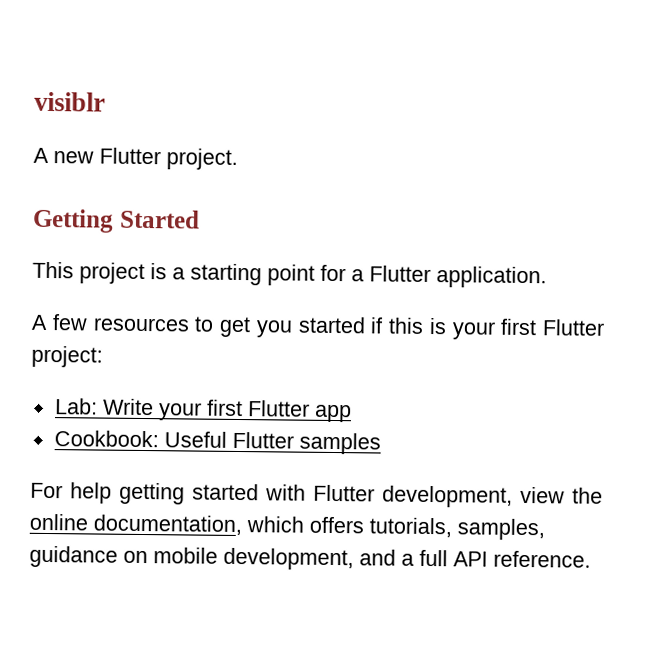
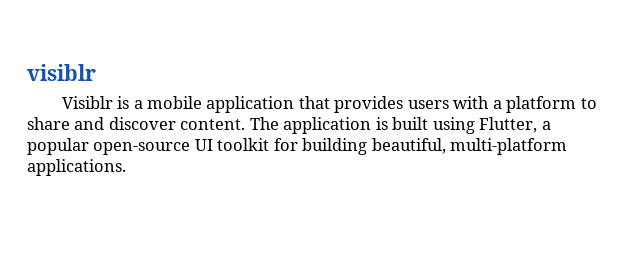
- A new Flutter project.
- Getting Started
- This project is a starting point for a Flutter application.
- A few resources to get you started if this is your first Flutter project:
- Lab: Write your first Flutter app
- Cookbook: Useful Flutter samples
- For help getting started with Flutter development, view the online documentation, which offers tutorials, samples, guidance on mobile development, and a full API reference.
+ Visiblr is a mobile application that provides users with a platform to share and discover content. The application is built using Flutter, a popular open-source UI toolkit for building beautiful, multi-platform applications.

